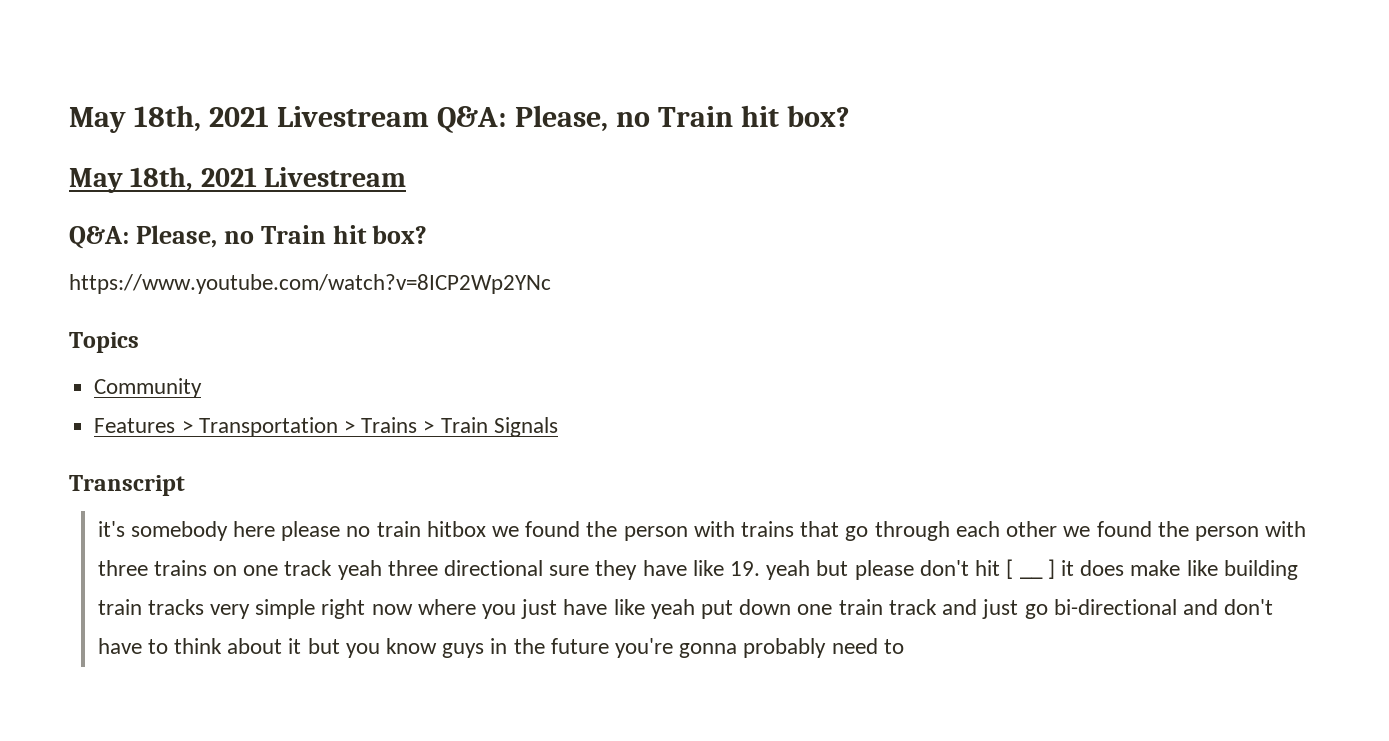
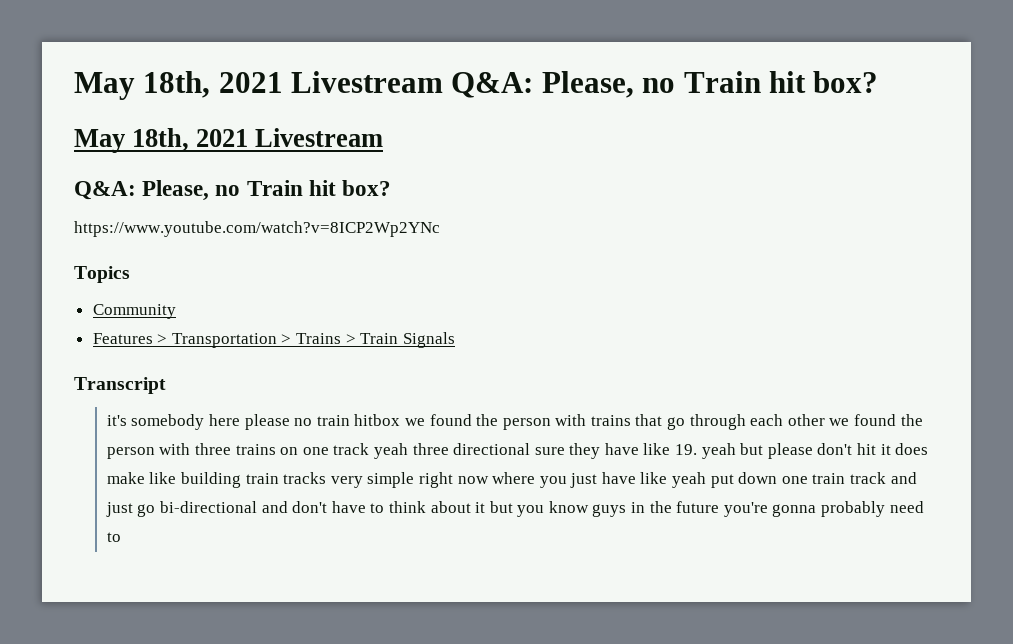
- it's somebody here please no train hitbox we found the person with trains that go through each other we found the person with three trains on one track yeah three directional sure they have like 19. yeah but please don't hit [ __ ] it does make like building train tracks very simple right now where you just have like yeah put down one train track and just go bi-directional and don't have to think about it but you know guys in the future you're gonna probably need to
+ it's somebody here please no train hitbox we found the person with trains that go through each other we found the person with three trains on one track yeah three directional sure they have like 19. yeah but please don't hit it does make like building train tracks very simple right now where you just have like yeah put down one train track and just go bi-directional and don't have to think about it but you know guys in the future you're gonna probably need to

